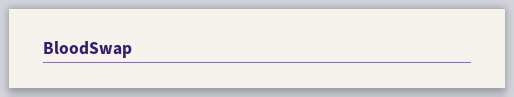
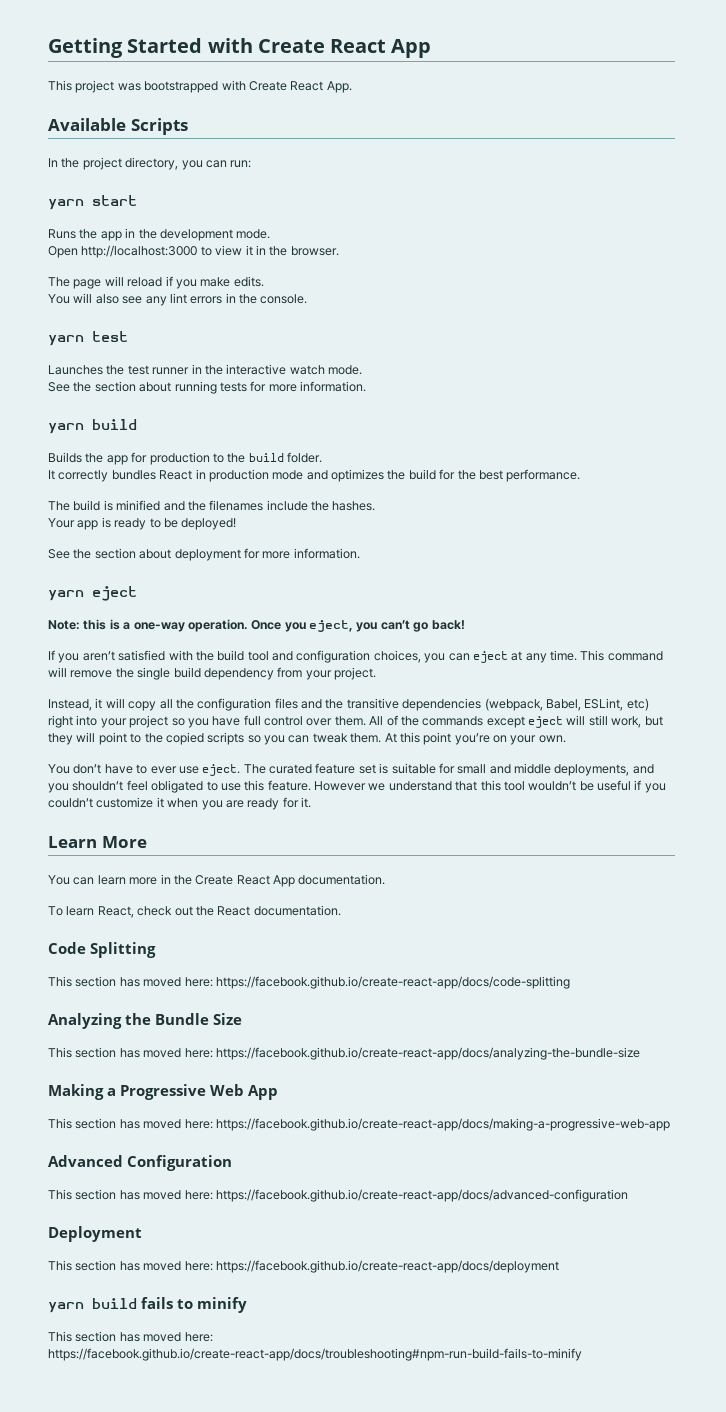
- BloodSwap
+ Getting Started with Create React App
+ This project was bootstrapped with Create React App.
+ Available Scripts
+ In the project directory, you can run:
+ yarn start
+ Runs the app in the development mode.
+ Open http://localhost:3000 to view it in the browser.
+ The page will reload if you make edits.
+ You will also see any lint errors in the console.
+ yarn test
+ Launches the test runner in the interactive watch mode.
+ See the section about running tests for more information.
+ yarn build
+ Builds the app for production to the build folder.
+ It correctly bundles React in production mode and optimizes the build for the best performance.
+ The build is minified and the filenames include the hashes.
+ Your app is ready to be deployed!
+ See the section about deployment for more information.
+ yarn eject
+ Note: this is a one-way operation. Once you eject, you can’t go back!
+ If you aren’t satisfied with the build tool and configuration choices, you can eject at any time. This command will remove the single build dependency from your project.
+ Instead, it will copy all the configuration files and the transitive dependencies (webpack, Babel, ESLint, etc) right into your project so you have full control over them. All of the commands except eject will still work, but they will point to the copied scripts so you can tweak them. At this point you’re on your own.
+ You don’t have to ever use eject. The curated feature set is suitable for small and middle deployments, and you shouldn’t feel obligated to use this feature. However we understand that this tool wouldn’t be useful if you couldn’t customize it when you are ready for it.
+ Learn More
+ You can learn more in the Create React App documentation.
+ To learn React, check out the React documentation.
+ Code Splitting
+ This section has moved here: https://facebook.github.io/create-react-app/docs/code-splitting
+ Analyzing the Bundle Size
+ This section has moved here: https://facebook.github.io/create-react-app/docs/analyzing-the-bundle-size
+ Making a Progressive Web App
+ This section has moved here: https://facebook.github.io/create-react-app/docs/making-a-progressive-web-app
+ Advanced Configuration
+ This section has moved here: https://facebook.github.io/create-react-app/docs/advanced-configuration
+ Deployment
+ This section has moved here: https://facebook.github.io/create-react-app/docs/deployment
+ yarn build fails to minify
+ This section has moved here: https://facebook.github.io/create-react-app/docs/troubleshooting#npm-run-build-fails-to-minify

